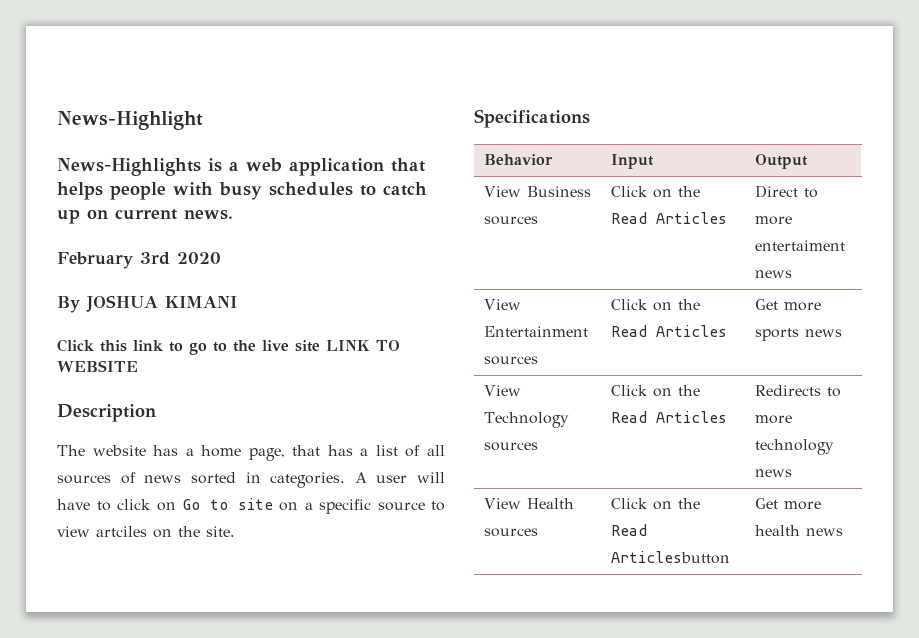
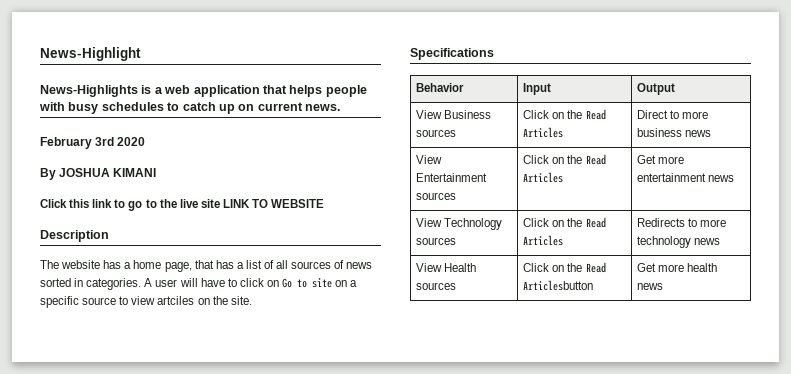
- View Business sources | Click on the Read Articles | Direct to more entertaiment news
+ View Business sources | Click on the Read Articles | Direct to more business news
- View Entertainment sources | Click on the Read Articles | Get more sports news
+ View Entertainment sources | Click on the Read Articles | Get more entertainment news

